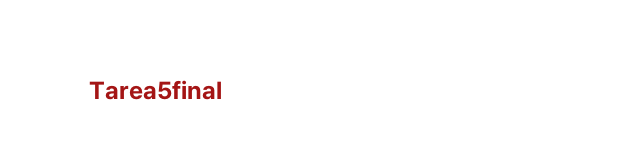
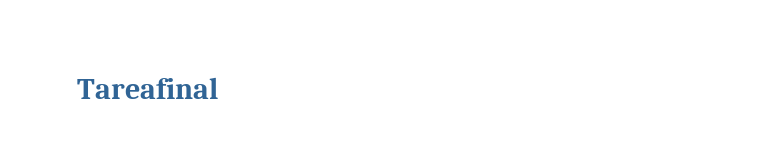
- Tarea5final
+ Tareafinal

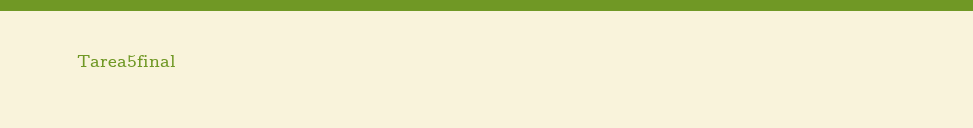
- Tareafinal
+ Tarea5final

